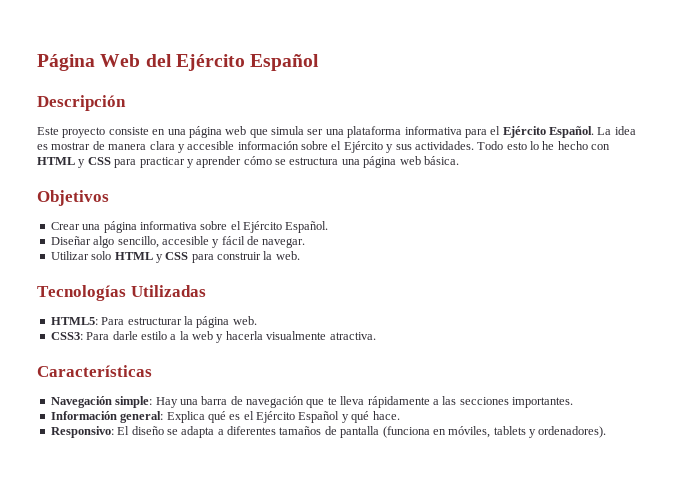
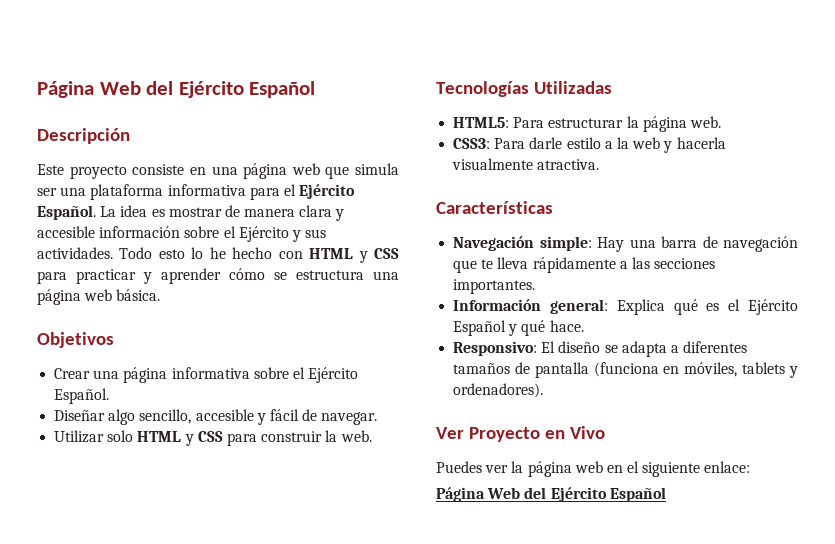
+ Ver Proyecto en Vivo
+ Puedes ver la página web en el siguiente enlace:
+ Página Web del Ejército Español

